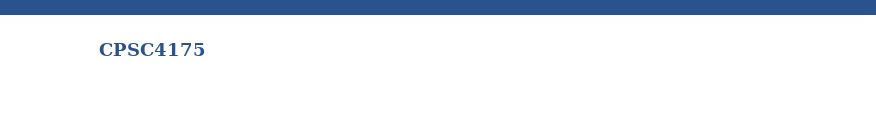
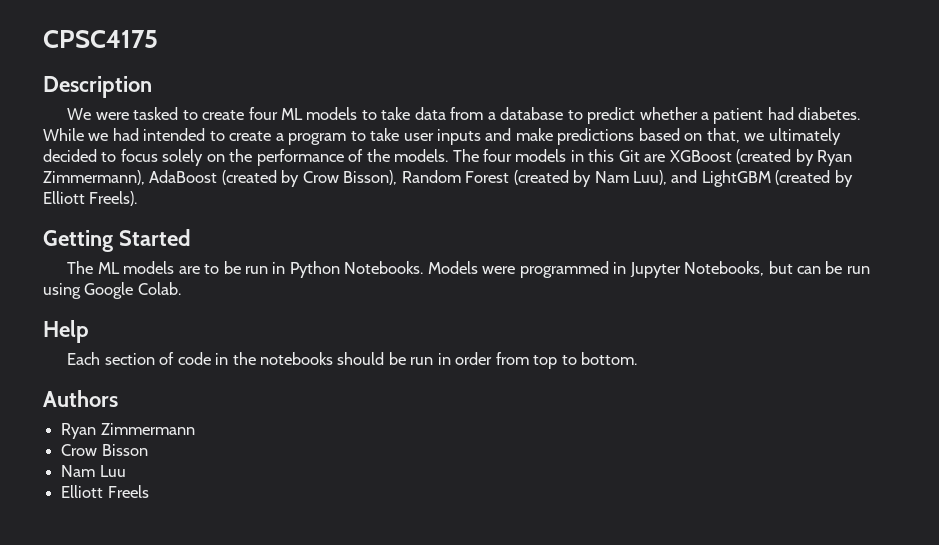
+ Description
+ We were tasked to create four ML models to take data from a database to predict whether a patient had diabetes. While we had intended to create a program to take user inputs and make predictions based on that, we ultimately decided to focus solely on the performance of the models. The four models in this Git are XGBoost (created by Ryan Zimmermann), AdaBoost (created by Crow Bisson), Random Forest (created by Nam Luu), and LightGBM (created by Elliott Freels).
+ Getting Started
+ The ML models are to be run in Python Notebooks. Models were programmed in Jupyter Notebooks, but can be run using Google Colab.
+ Help
+ Each section of code in the notebooks should be run in order from top to bottom.
+ Authors
+ Ryan Zimmermann
+ Crow Bisson
+ Nam Luu
+ Elliott Freels

